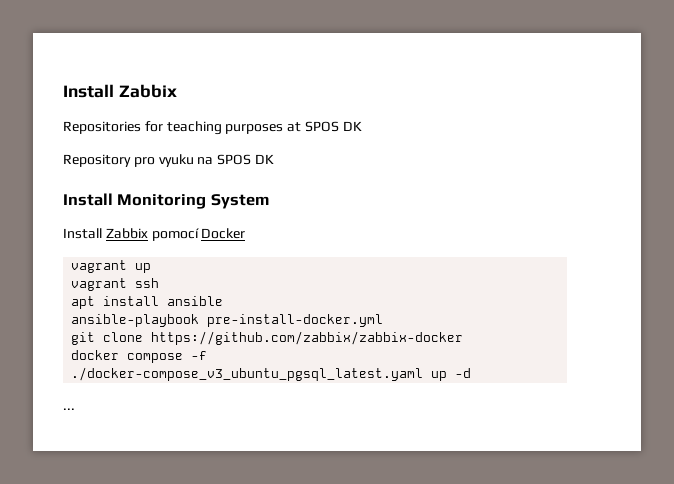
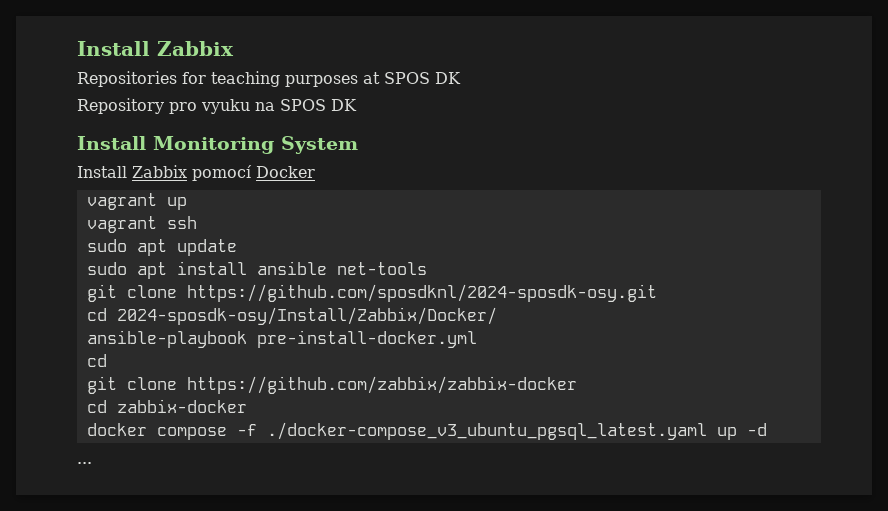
- apt install ansible
+ sudo apt update
+ sudo apt install ansible net-tools
+ git clone https://github.com/sposdknl/2024-sposdk-osy.git
+ cd 2024-sposdk-osy/Install/Zabbix/Docker/
  ansible-playbook pre-install-docker.yml
+ cd
+ cd zabbix-docker

